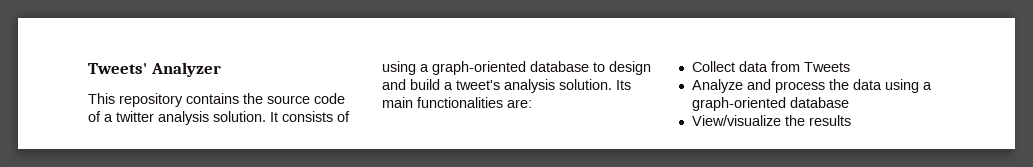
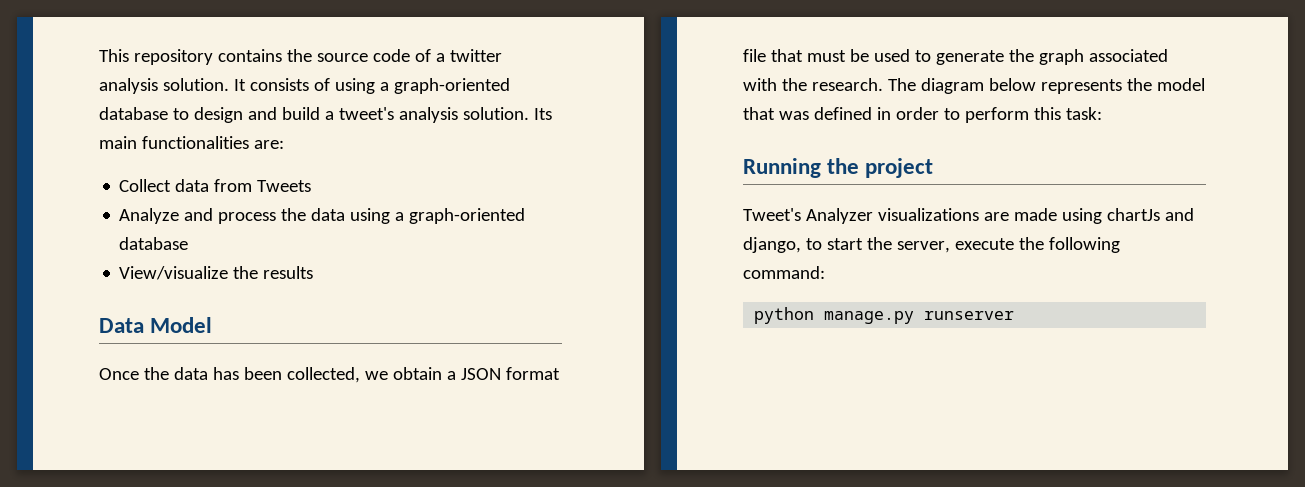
- Tweets' Analyzer
+ Data Model
+ Once the data has been collected, we obtain a JSON format file that must be used to generate the graph associated with the research. The diagram below represents the model that was defined in order to perform this task:
+ Running the project
+ Tweet's Analyzer visualizations are made using chartJs and django, to start the server, execute the following command:
+ python manage.py runserver

